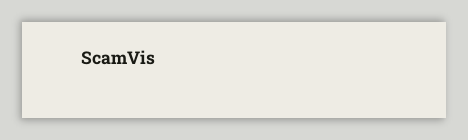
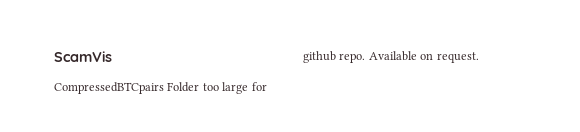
+ CompressedBTCpairs Folder too large for github repo. Available on request.

